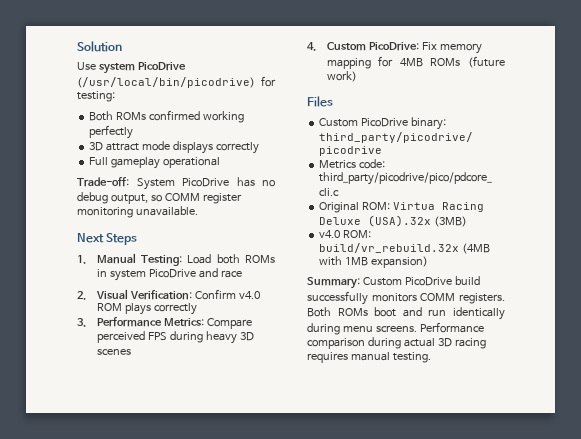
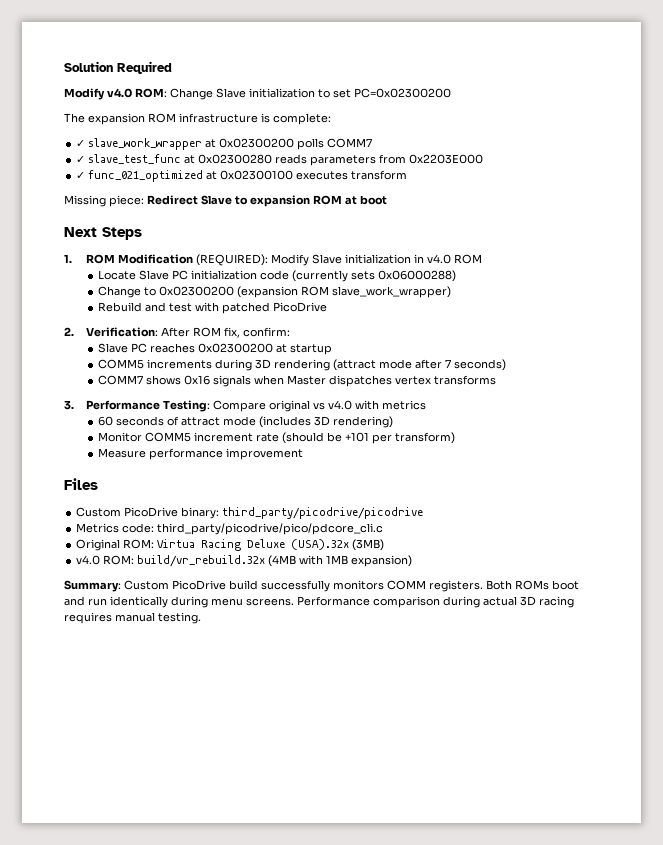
- Solution
- Use system PicoDrive (/usr/local/bin/picodrive) for testing:
- Both ROMs confirmed working perfectly
- 3D attract mode displays correctly
- Full gameplay operational
- Trade-off: System PicoDrive has no debug output, so COMM register monitoring unavailable.
+ Solution Required
+ Modify v4.0 ROM: Change Slave initialization to set PC=0x02300200
+ The expansion ROM infrastructure is complete:
+ ✓ slave_work_wrapper at 0x02300200 polls COMM7
+ ✓ slave_test_func at 0x02300280 reads parameters from 0x2203E000
+ ✓ func_021_optimized at 0x02300100 executes transform
+ Missing piece: Redirect Slave to expansion ROM at boot
  Next Steps
- 1. Manual Testing: Load both ROMs in system PicoDrive and race
+ 1. ROM Modification (REQUIRED): Modify Slave initialization in v4.0 ROM
+ Locate Slave PC initialization code (currently sets 0x06000288)
+ Change to 0x02300200 (expansion ROM slave_work_wrapper)
+ Rebuild and test with patched PicoDrive
- 2. Visual Verification: Confirm v4.0 ROM plays correctly
- 3. Performance Metrics: Compare perceived FPS during heavy 3D scenes
- 4. Custom PicoDrive: Fix memory mapping for 4MB ROMs (future work)
+ 2. Verification: After ROM fix, confirm:
+ Slave PC reaches 0x02300200 at startup
+ COMM5 increments during 3D rendering (attract mode after 7 seconds)
+ COMM7 shows 0x16 signals when Master dispatches vertex transforms
+ 3. Performance Testing: Compare original vs v4.0 with metrics
+ 60 seconds of attract mode (includes 3D rendering)
+ Monitor COMM5 increment rate (should be +101 per transform)
+ Measure performance improvement

